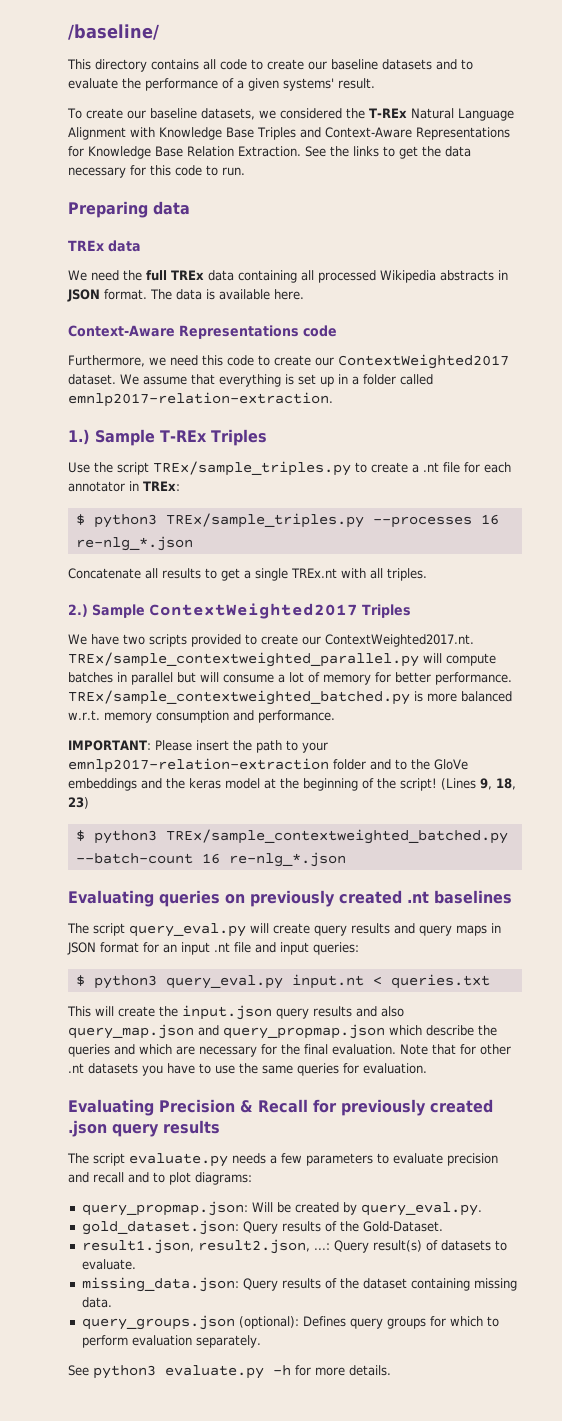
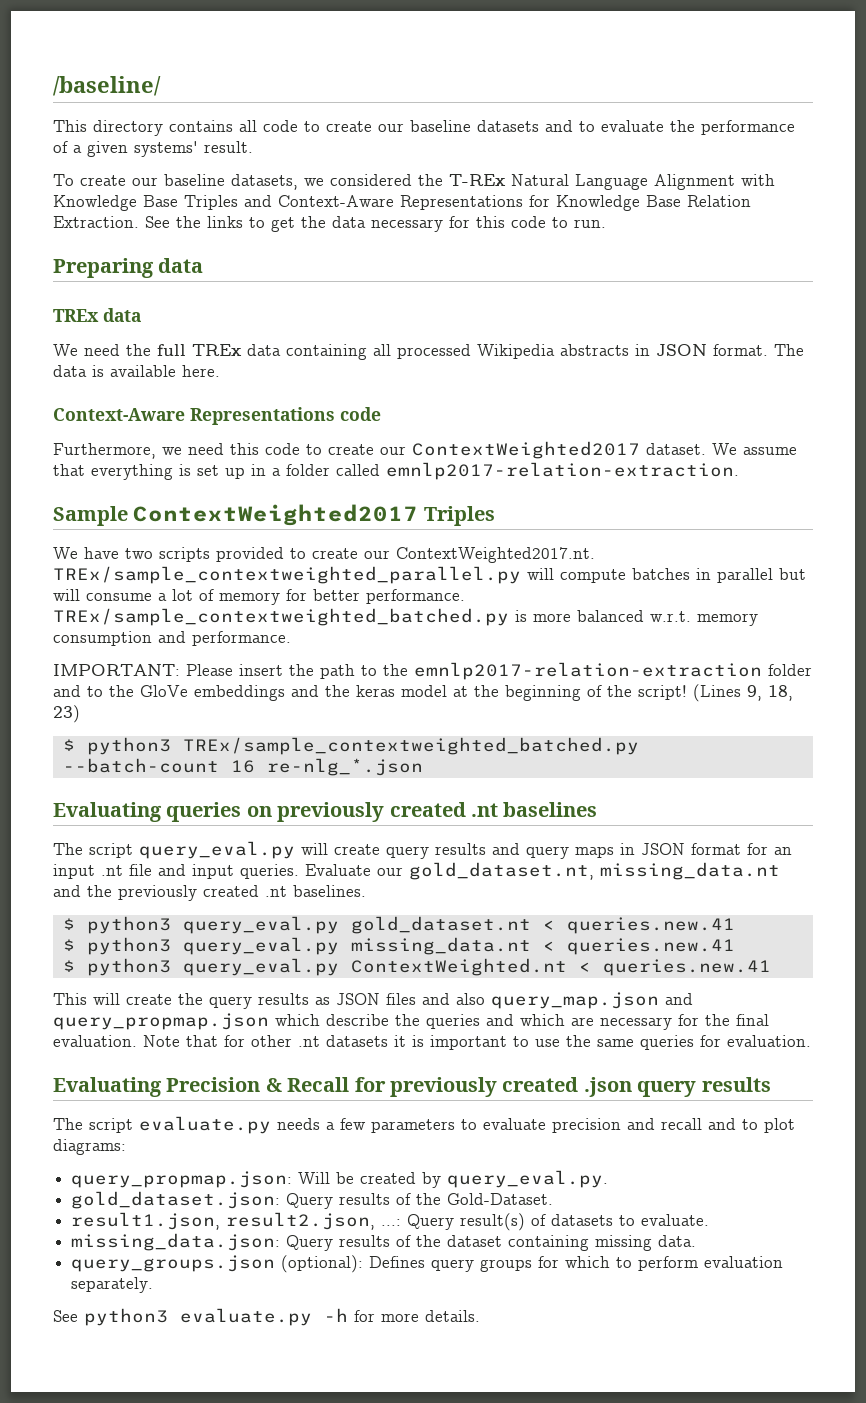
- 1.) Sample T-REx Triples
- Use the script TREx/sample_triples.py to create a .nt file for each annotator in TREx:
- $ python3 TREx/sample_triples.py --processes 16 re-nlg_*.json
- Concatenate all results to get a single TREx.nt with all triples.
- 2.) Sample ContextWeighted2017 Triples
+ Sample ContextWeighted2017 Triples
- IMPORTANT: Please insert the path to your emnlp2017-relation-extraction folder and to the GloVe embeddings and the keras model at the beginning of the script!
+ IMPORTANT: Please insert the path to the emnlp2017-relation-extraction folder and to the GloVe embeddings and the keras model at the beginning of the script!
- The script query_eval.py will create query results and query maps in JSON format for an input .nt file and input queries:
- $ python3 query_eval.py input.nt < queries.txt
+ The script query_eval.py will create query results and query maps in JSON format for an input .nt file and input queries. Evaluate our gold_dataset.nt, missing_data.nt and the previously created .nt baselines.
+ $ python3 query_eval.py gold_dataset.nt < queries.new.41
+ $ python3 query_eval.py missing_data.nt < queries.new.41
+ $ python3 query_eval.py ContextWeighted.nt < queries.new.41
- This will create the input.json query results and also query_map.json and query_propmap.json which describe the queries and which are necessary for the final evaluation.
+ This will create the query results as JSON files and also query_map.json and query_propmap.json which describe the queries and which are necessary for the final evaluation.
- Note that for other .nt datasets you have to use the same queries for evaluation.
+ Note that for other .nt datasets it is important to use the same queries for evaluation.

